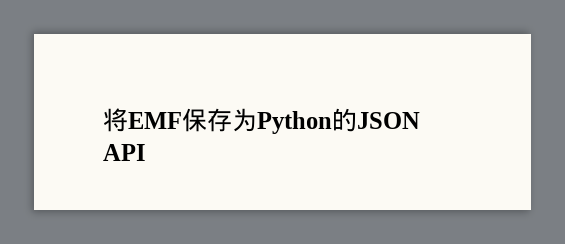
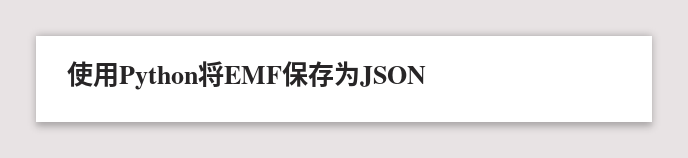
- 将EMF保存为Python的JSON API
+ 使用Python将EMF保存为JSON

